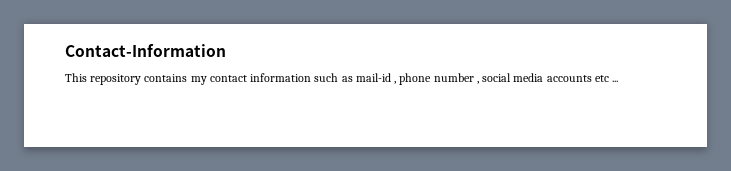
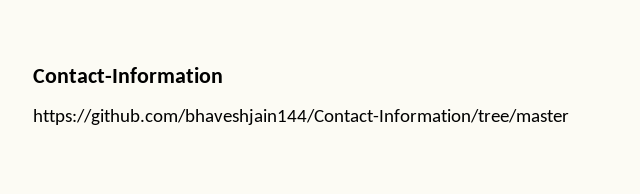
- This repository contains my contact information such as mail-id , phone number , social media accounts etc ...
+ https://github.com/bhaveshjain144/Contact-Information/tree/master

